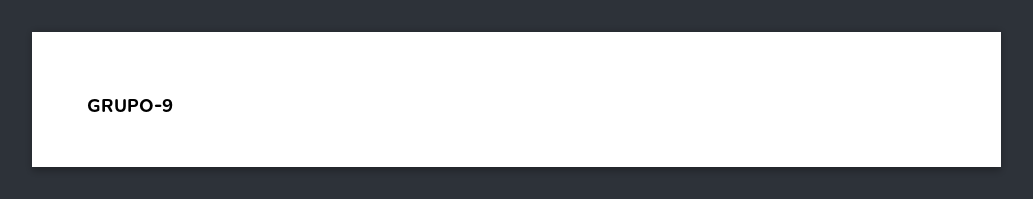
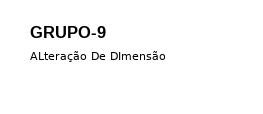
+ ALteração De DImensão

